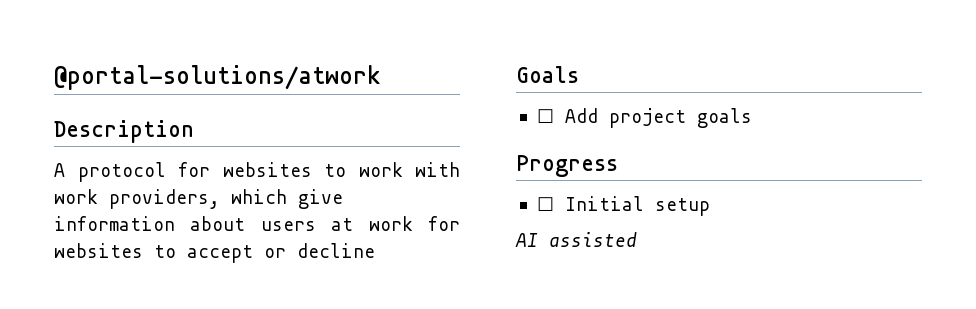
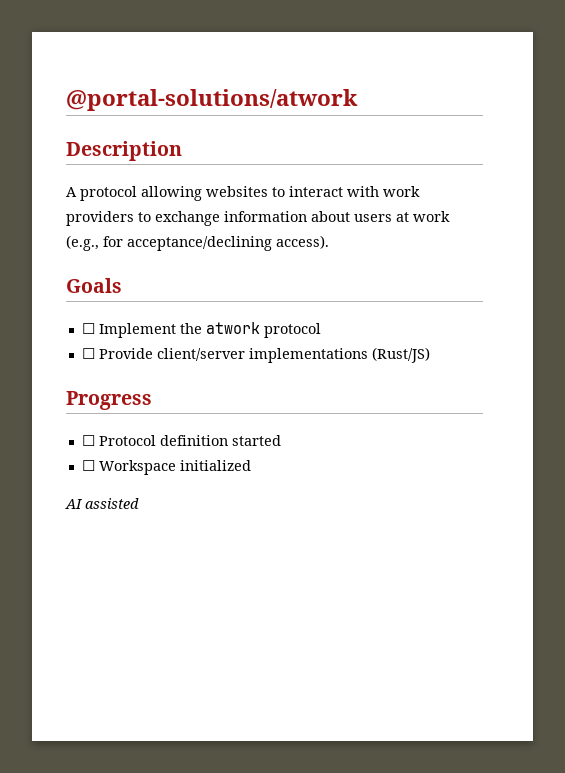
- A protocol for websites to work with work providers, which give information about users at work for websites to accept or decline
+ A protocol allowing websites to interact with work providers to exchange information about users at work (e.g., for acceptance/declining access).
  Goals
- ☐ Add project goals
+ ☐ Implement the atwork protocol
+ ☐ Provide client/server implementations (Rust/JS)
  Progress
- ☐ Initial setup
+ ☐ Protocol definition started
+ ☐ Workspace initialized

